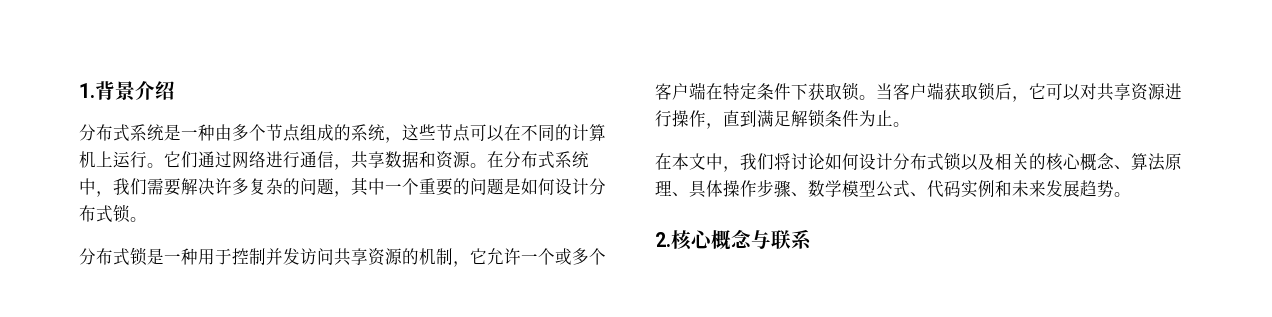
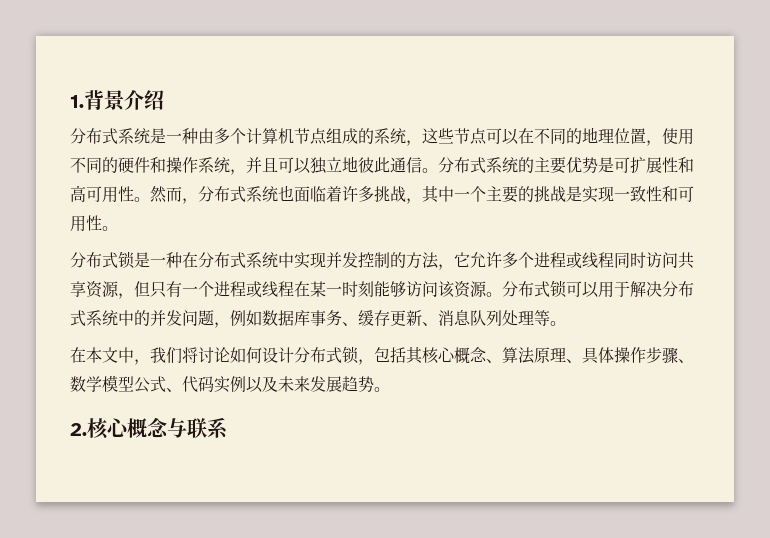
- 分布式系统是一种由多个节点组成的系统，这些节点可以在不同的计算机上运行。它们通过网络进行通信，共享数据和资源。在分布式系统中，我们需要解决许多复杂的问题，其中一个重要的问题是如何设计分布式锁。
- 分布式锁是一种用于控制并发访问共享资源的机制，它允许一个或多个客户端在特定条件下获取锁。当客户端获取锁后，它可以对共享资源进行操作，直到满足解锁条件为止。
+ 分布式系统是一种由多个计算机节点组成的系统，这些节点可以在不同的地理位置，使用不同的硬件和操作系统，并且可以独立地彼此通信。分布式系统的主要优势是可扩展性和高可用性。然而，分布式系统也面临着许多挑战，其中一个主要的挑战是实现一致性和可用性。
+ 分布式锁是一种在分布式系统中实现并发控制的方法，它允许多个进程或线程同时访问共享资源，但只有一个进程或线程在某一时刻能够访问该资源。分布式锁可以用于解决分布式系统中的并发问题，例如数据库事务、缓存更新、消息队列处理等。
- 在本文中，我们将讨论如何设计分布式锁以及相关的核心概念、算法原理、具体操作步骤、数学模型公式、代码实例和未来发展趋势。
+ 在本文中，我们将讨论如何设计分布式锁，包括其核心概念、算法原理、具体操作步骤、数学模型公式、代码实例以及未来发展趋势。

